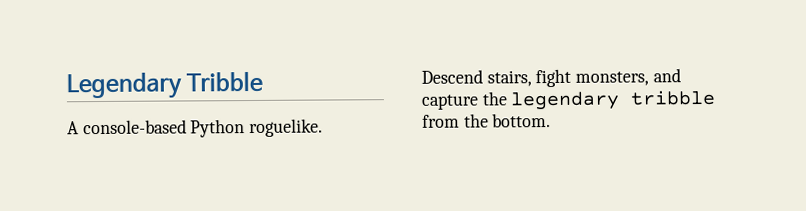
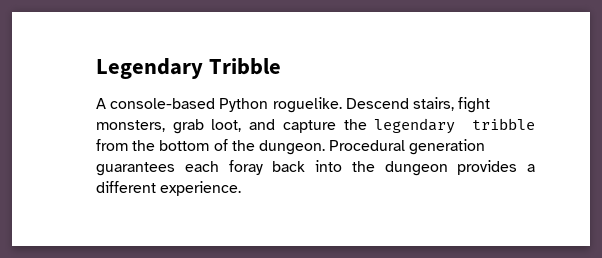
- Descend stairs, fight monsters, and capture the legendary tribble from the bottom.
+ Descend stairs, fight monsters, grab loot, and capture the legendary tribble from the bottom of the dungeon. Procedural generation guarantees each foray back into the dungeon provides a different experience.

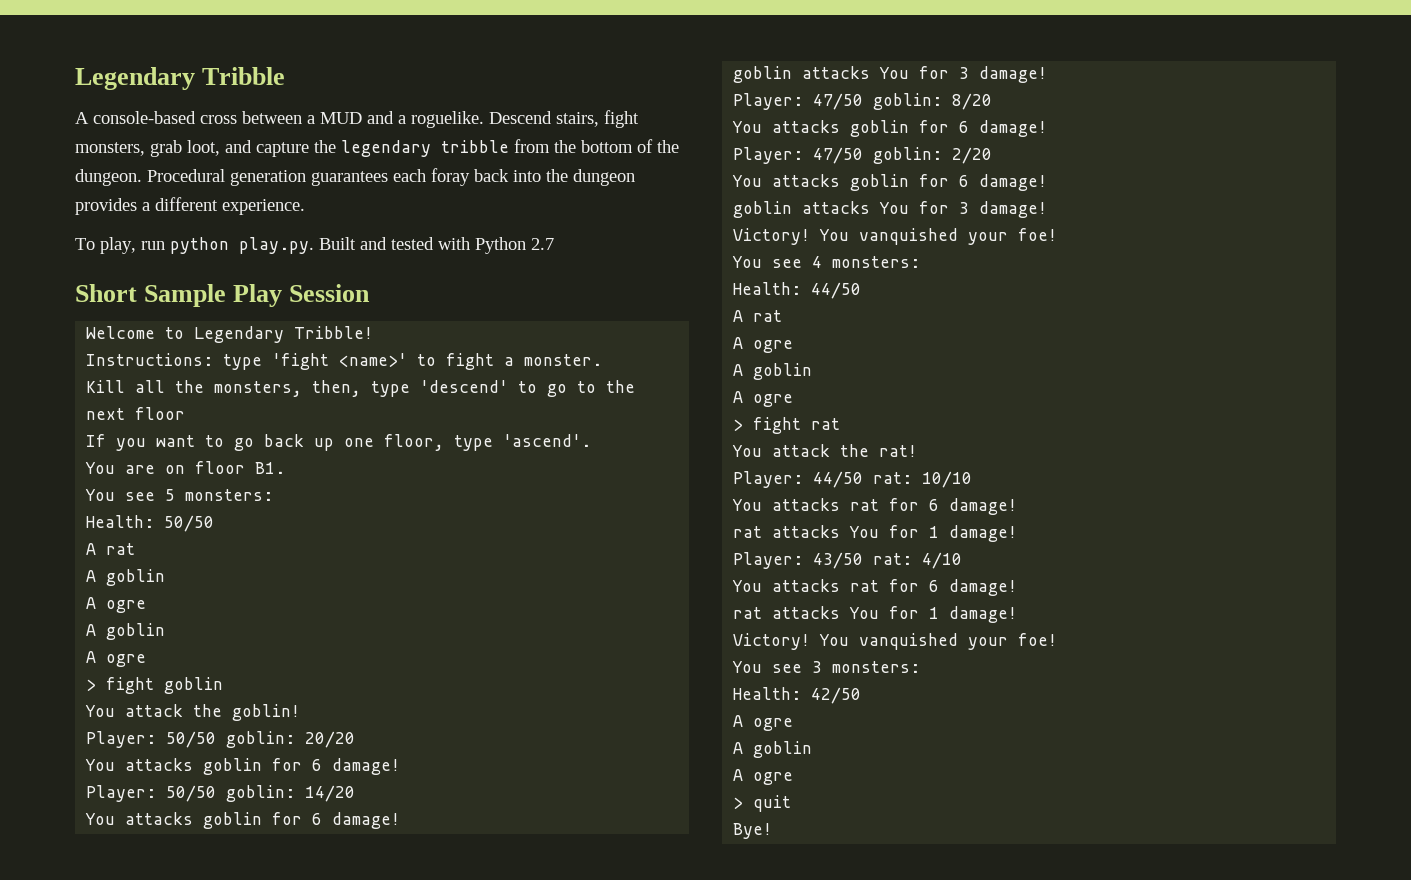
- A console-based Python roguelike.
+ A console-based cross between a MUD and a roguelike.
+ To play, run python play.py. Built and tested with Python 2.7
+ Short Sample Play Session
+ Welcome to Legendary Tribble!
+ Instructions: type 'fight <name>' to fight a monster.
+ Kill all the monsters, then, type 'descend' to go to the next floor
+ If you want to go back up one floor, type 'ascend'.
+ You are on floor B1.
+ You see 5 monsters:
+ Health: 50/50
+ A rat
+ A goblin
+ A ogre
+ A goblin
+ A ogre
+ > fight goblin
+ You attack the goblin!
+ Player: 50/50 goblin: 20/20
+ You attacks goblin for 6 damage!
+ Player: 50/50 goblin: 14/20
+ You attacks goblin for 6 damage!
+ goblin attacks You for 3 damage!
+ Player: 47/50 goblin: 8/20
+ You attacks goblin for 6 damage!
+ Player: 47/50 goblin: 2/20
+ You attacks goblin for 6 damage!
+ goblin attacks You for 3 damage!
+ Victory! You vanquished your foe!
+ You see 4 monsters:
+ Health: 44/50
+ A rat
+ A ogre
+ A goblin
+ A ogre
+ > fight rat
+ You attack the rat!
+ Player: 44/50 rat: 10/10
+ You attacks rat for 6 damage!
+ rat attacks You for 1 damage!
+ Player: 43/50 rat: 4/10
+ You attacks rat for 6 damage!
+ rat attacks You for 1 damage!
+ Victory! You vanquished your foe!
+ You see 3 monsters:
+ Health: 42/50
+ A ogre
+ A goblin
+ A ogre
+ > quit
+ Bye!

